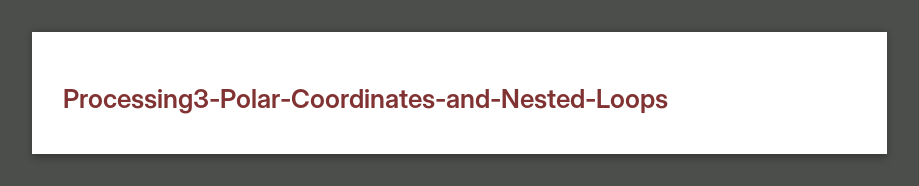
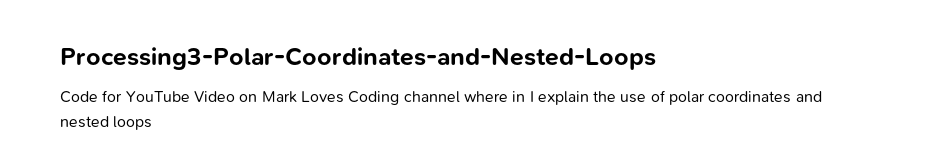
+ Code for YouTube Video on Mark Loves Coding channel where in I explain the use of polar coordinates and nested loops

